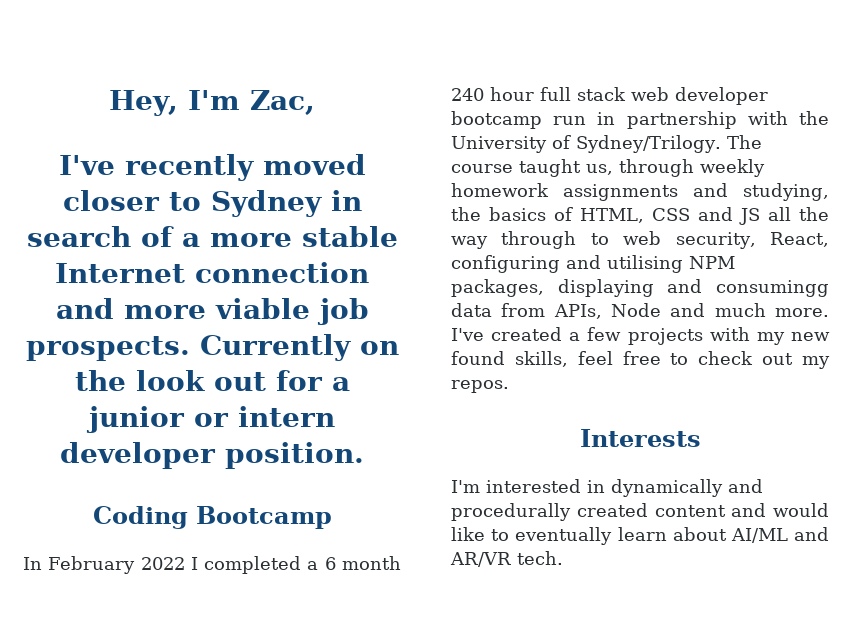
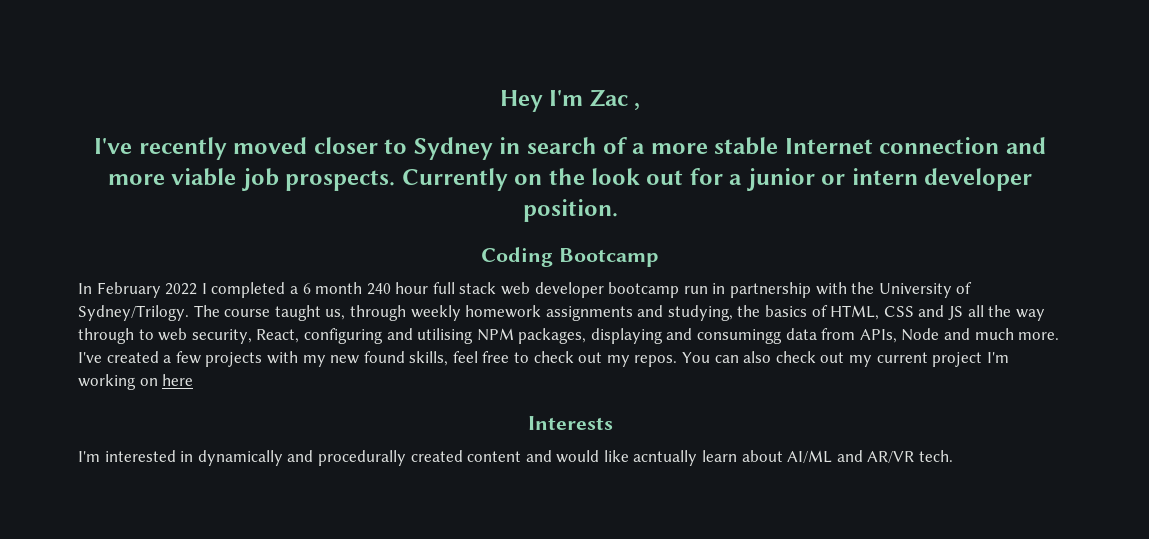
- Hey, I'm Zac,
+ Hey I'm Zac ,
+ You can also check out my current project I'm working on here
- I'm interested in dynamically and procedurally created content and would like to eventually learn about AI/ML and AR/VR tech.
+ I'm interested in dynamically and procedurally created content and would like acntually learn about AI/ML and AR/VR tech.

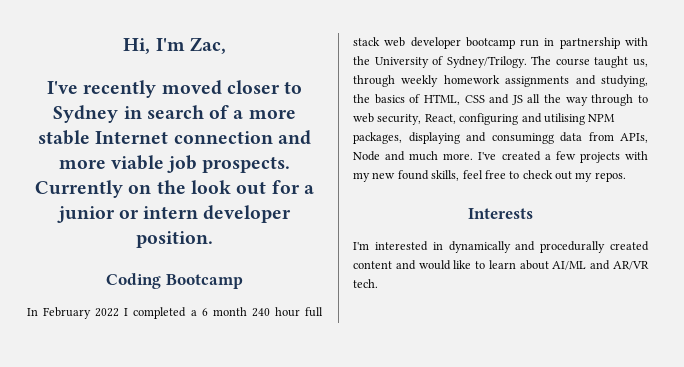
- Hey I'm Zac ,
+ Hi, I'm Zac,
- You can also check out my current project I'm working on here
- I'm interested in dynamically and procedurally created content and would like acntually learn about AI/ML and AR/VR tech.
+ I'm interested in dynamically and procedurally created content and would like to learn about AI/ML and AR/VR tech.

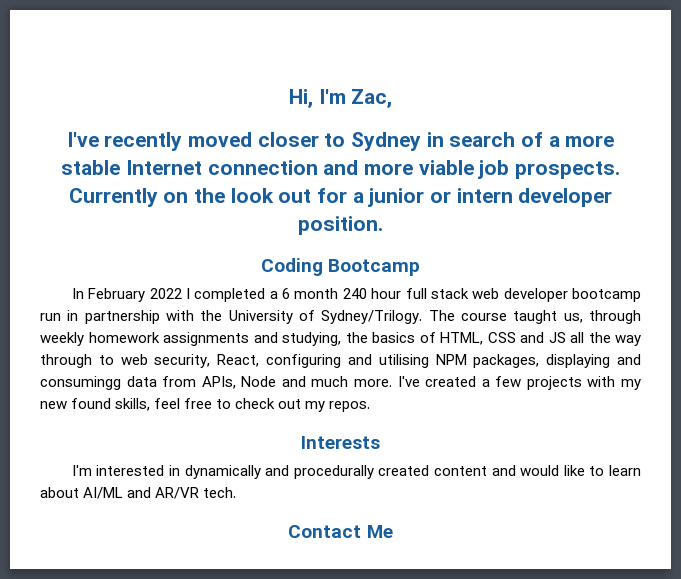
+ Contact Me

